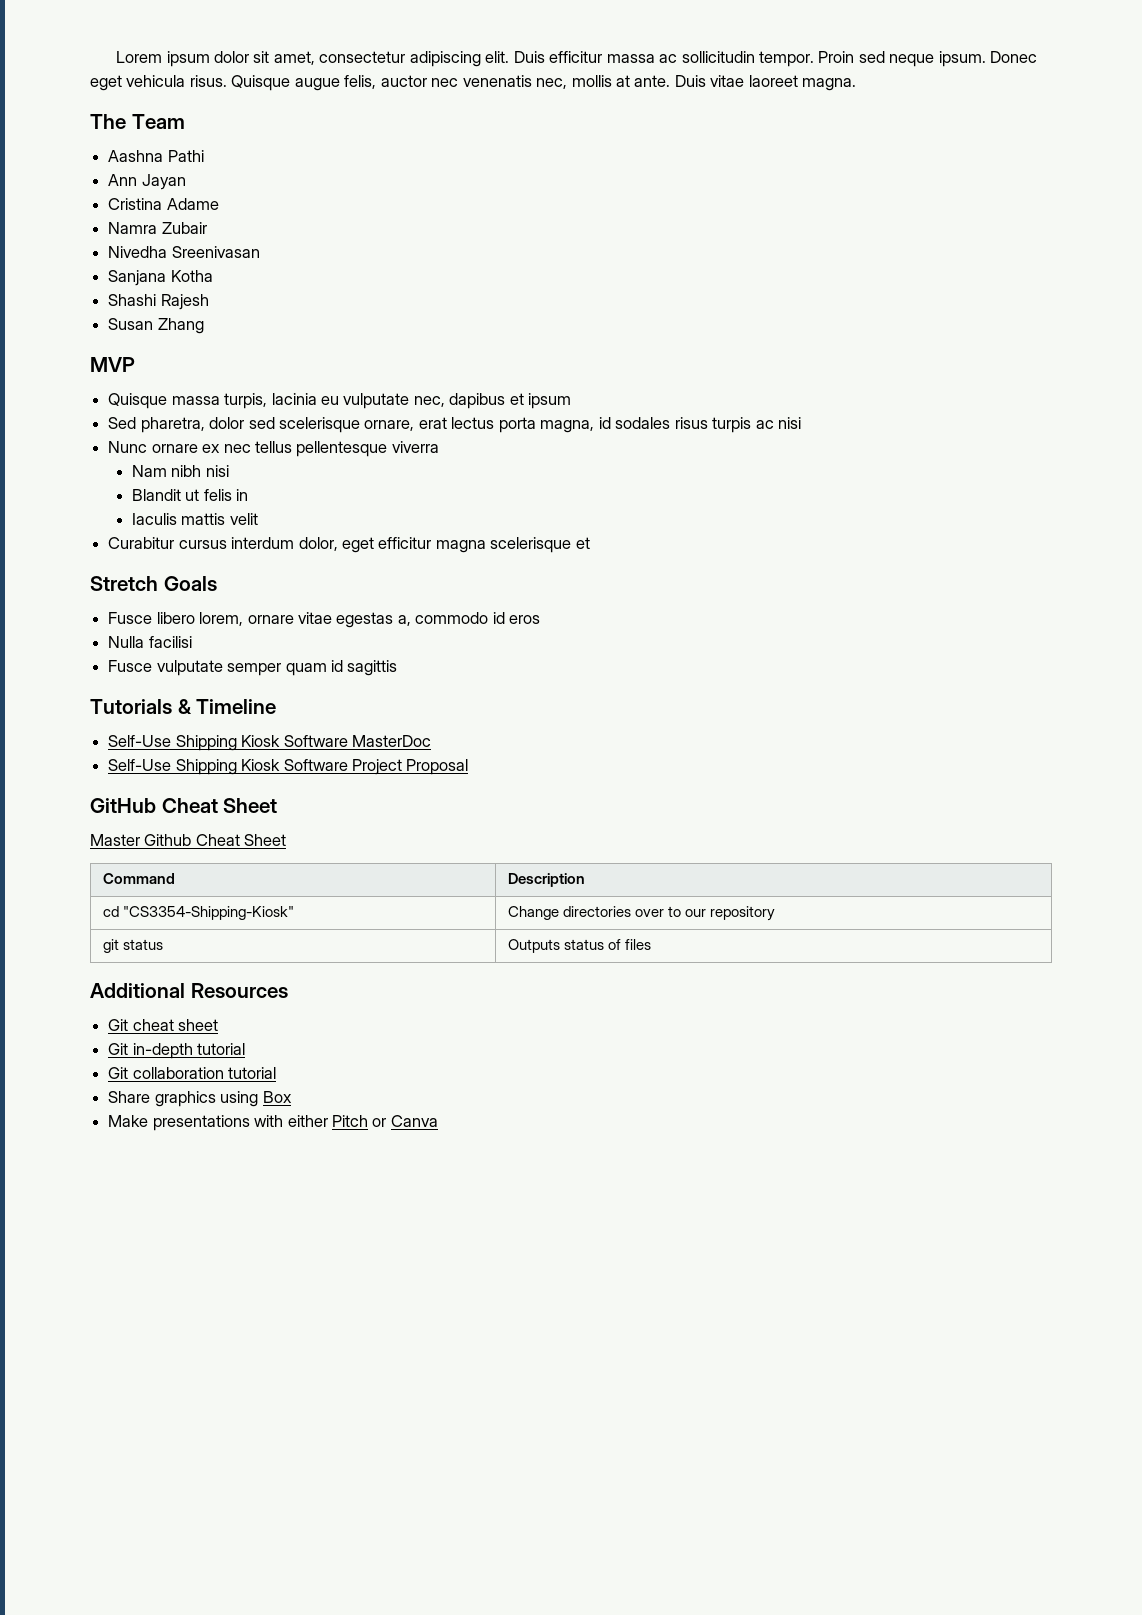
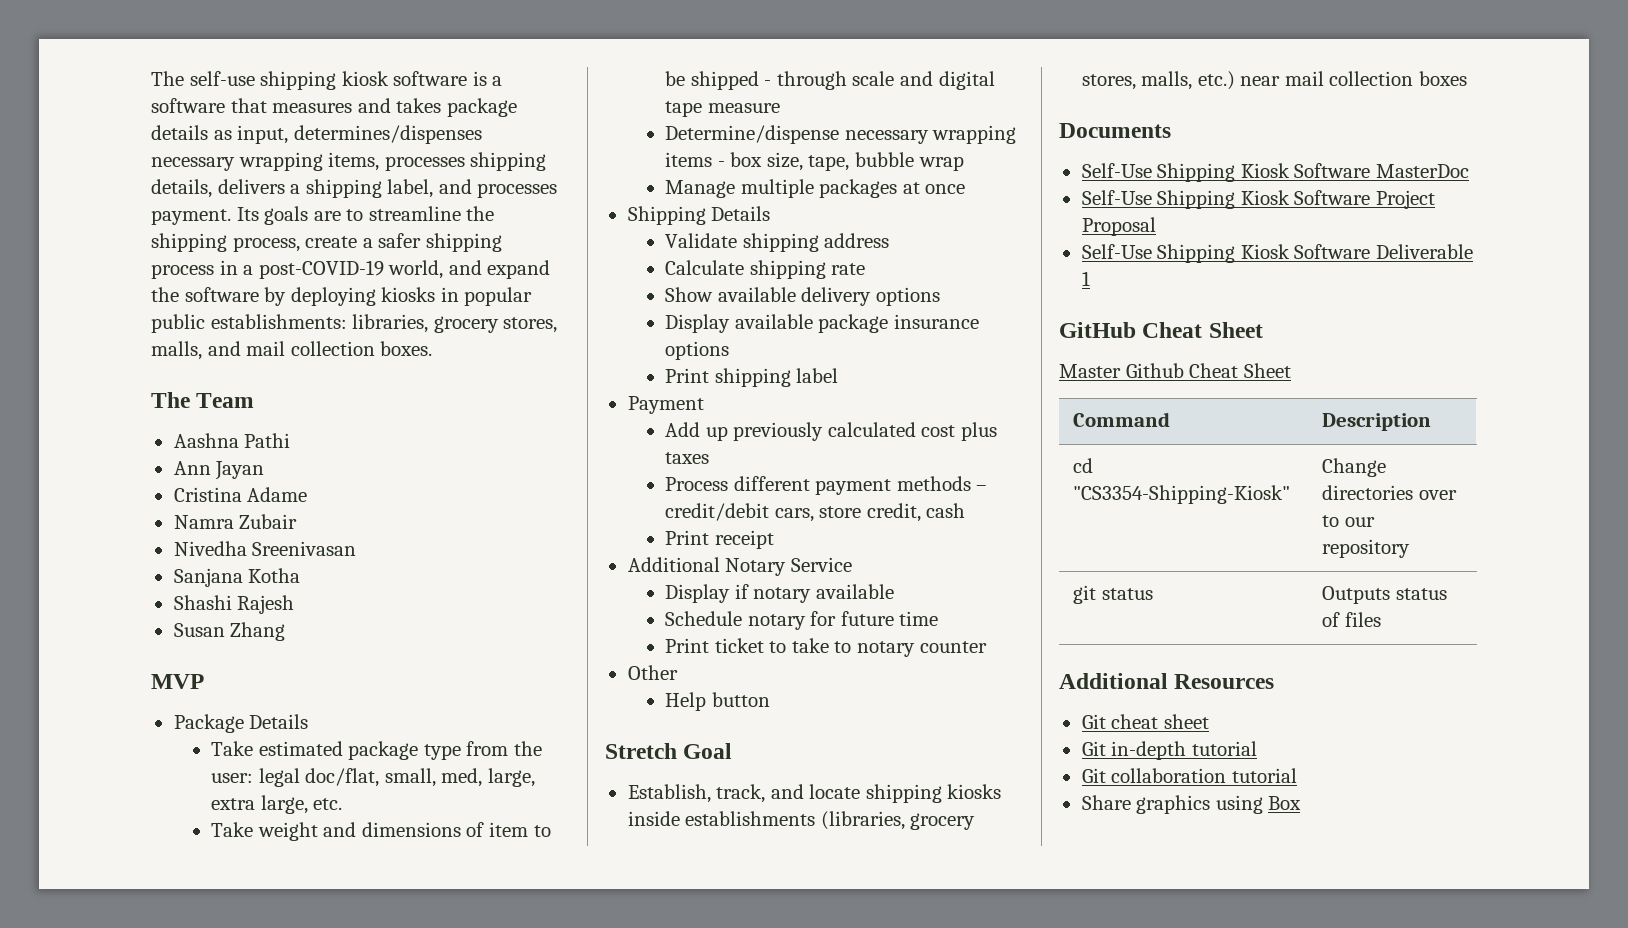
- Lorem ipsum dolor sit amet, consectetur adipiscing elit. Duis efficitur massa ac sollicitudin tempor. Proin sed neque ipsum. Donec eget vehicula risus. Quisque augue felis, auctor nec venenatis nec, mollis at ante. Duis vitae laoreet magna.
+ The self-use shipping kiosk software is a software that measures and takes package details as input, determines/dispenses necessary wrapping items, processes shipping details, delivers a shipping label, and processes payment. Its goals are to streamline the shipping process, create a safer shipping process in a post-COVID-19 world, and expand the software by deploying kiosks in popular public establishments: libraries, grocery stores, malls, and mail collection boxes.
- Quisque massa turpis, lacinia eu vulputate nec, dapibus et ipsum
- Sed pharetra, dolor sed scelerisque ornare, erat lectus porta magna, id sodales risus turpis ac nisi
- Nunc ornare ex nec tellus pellentesque viverra
- Nam nibh nisi
- Blandit ut felis in
- Iaculis mattis velit
- Curabitur cursus interdum dolor, eget efficitur magna scelerisque et
- Stretch Goals
- Fusce libero lorem, ornare vitae egestas a, commodo id eros
- Nulla facilisi
- Fusce vulputate semper quam id sagittis
- Tutorials & Timeline
+ Package Details
+ Take estimated package type from the user: legal doc/flat, small, med, large, extra large, etc.
+ Take weight and dimensions of item to be shipped - through scale and digital tape measure
+ Determine/dispense necessary wrapping items - box size, tape, bubble wrap
+ Manage multiple packages at once
+ Shipping Details
+ Validate shipping address
+ Calculate shipping rate
+ Show available delivery options
+ Display available package insurance options
+ Print shipping label
+ Payment
+ Add up previously calculated cost plus taxes
+ Process different payment methods – credit/debit cars, store credit, cash
+ Print receipt
+ Additional Notary Service
+ Display if notary available
+ Schedule notary for future time
+ Print ticket to take to notary counter
+ Other
+ Help button
+ Stretch Goal
+ Establish, track, and locate shipping kiosks inside establishments (libraries, grocery stores, malls, etc.) near mail collection boxes
+ Documents
+ Self-Use Shipping Kiosk Software Deliverable 1
- Make presentations with either Pitch or Canva

